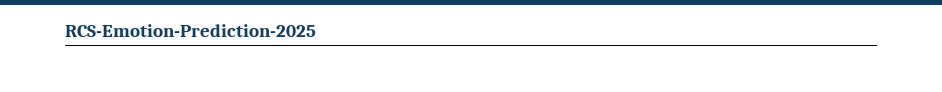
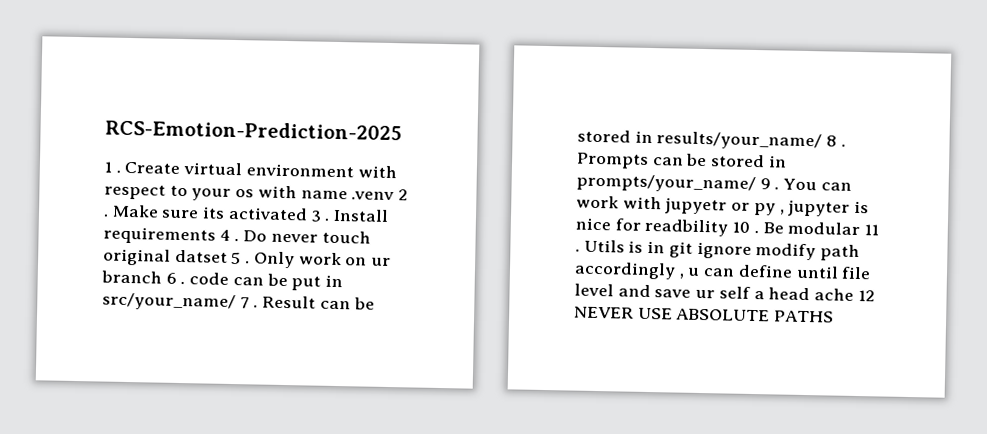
+ 1 . Create virtual environment with respect to your os with name .venv 2 . Make sure its activated 3 . Install requirements 4 . Do never touch original datset 5 . Only work on ur branch 6 . code can be put in src/your_name/ 7 . Result can be stored in results/your_name/ 8 . Prompts can be stored in prompts/your_name/ 9 . You can work with jupyetr or py , jupyter is nice for readbility 10 . Be modular 11 . Utils is in git ignore modify path accordingly , u can define until file level and save ur self a head ache 12 NEVER USE ABSOLUTE PATHS

